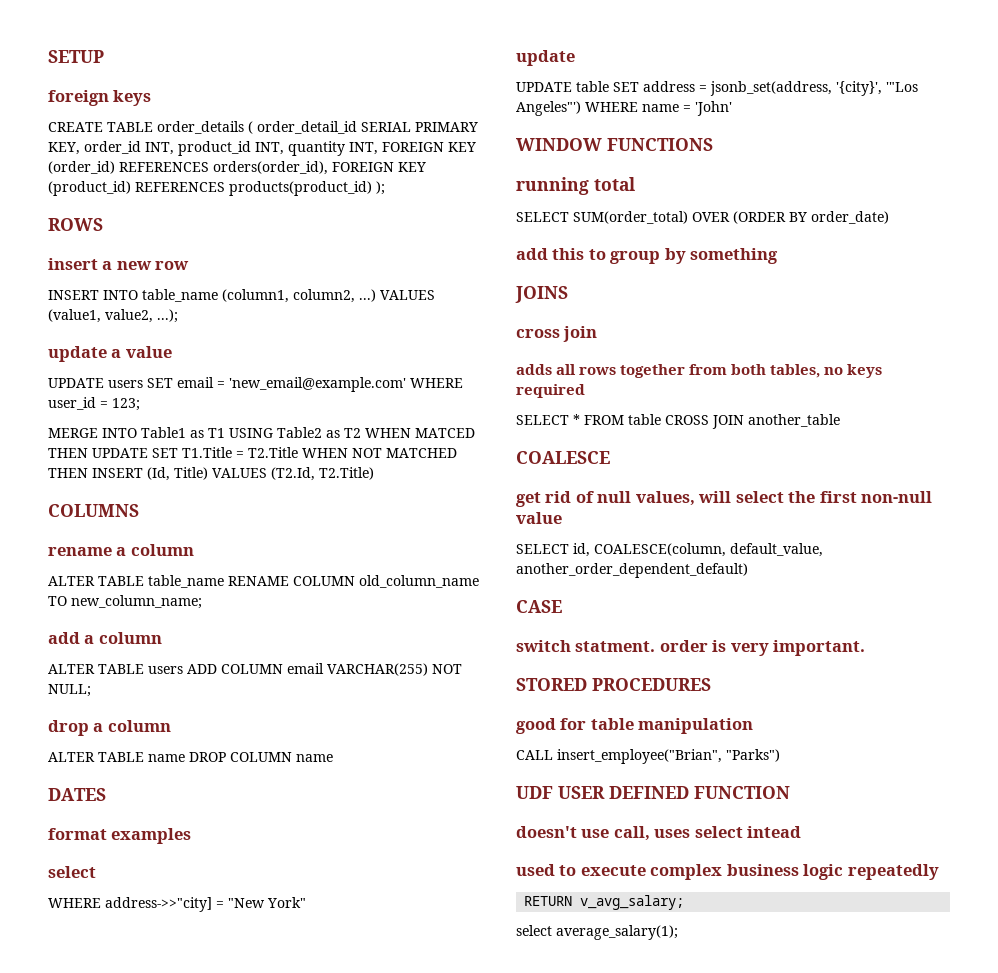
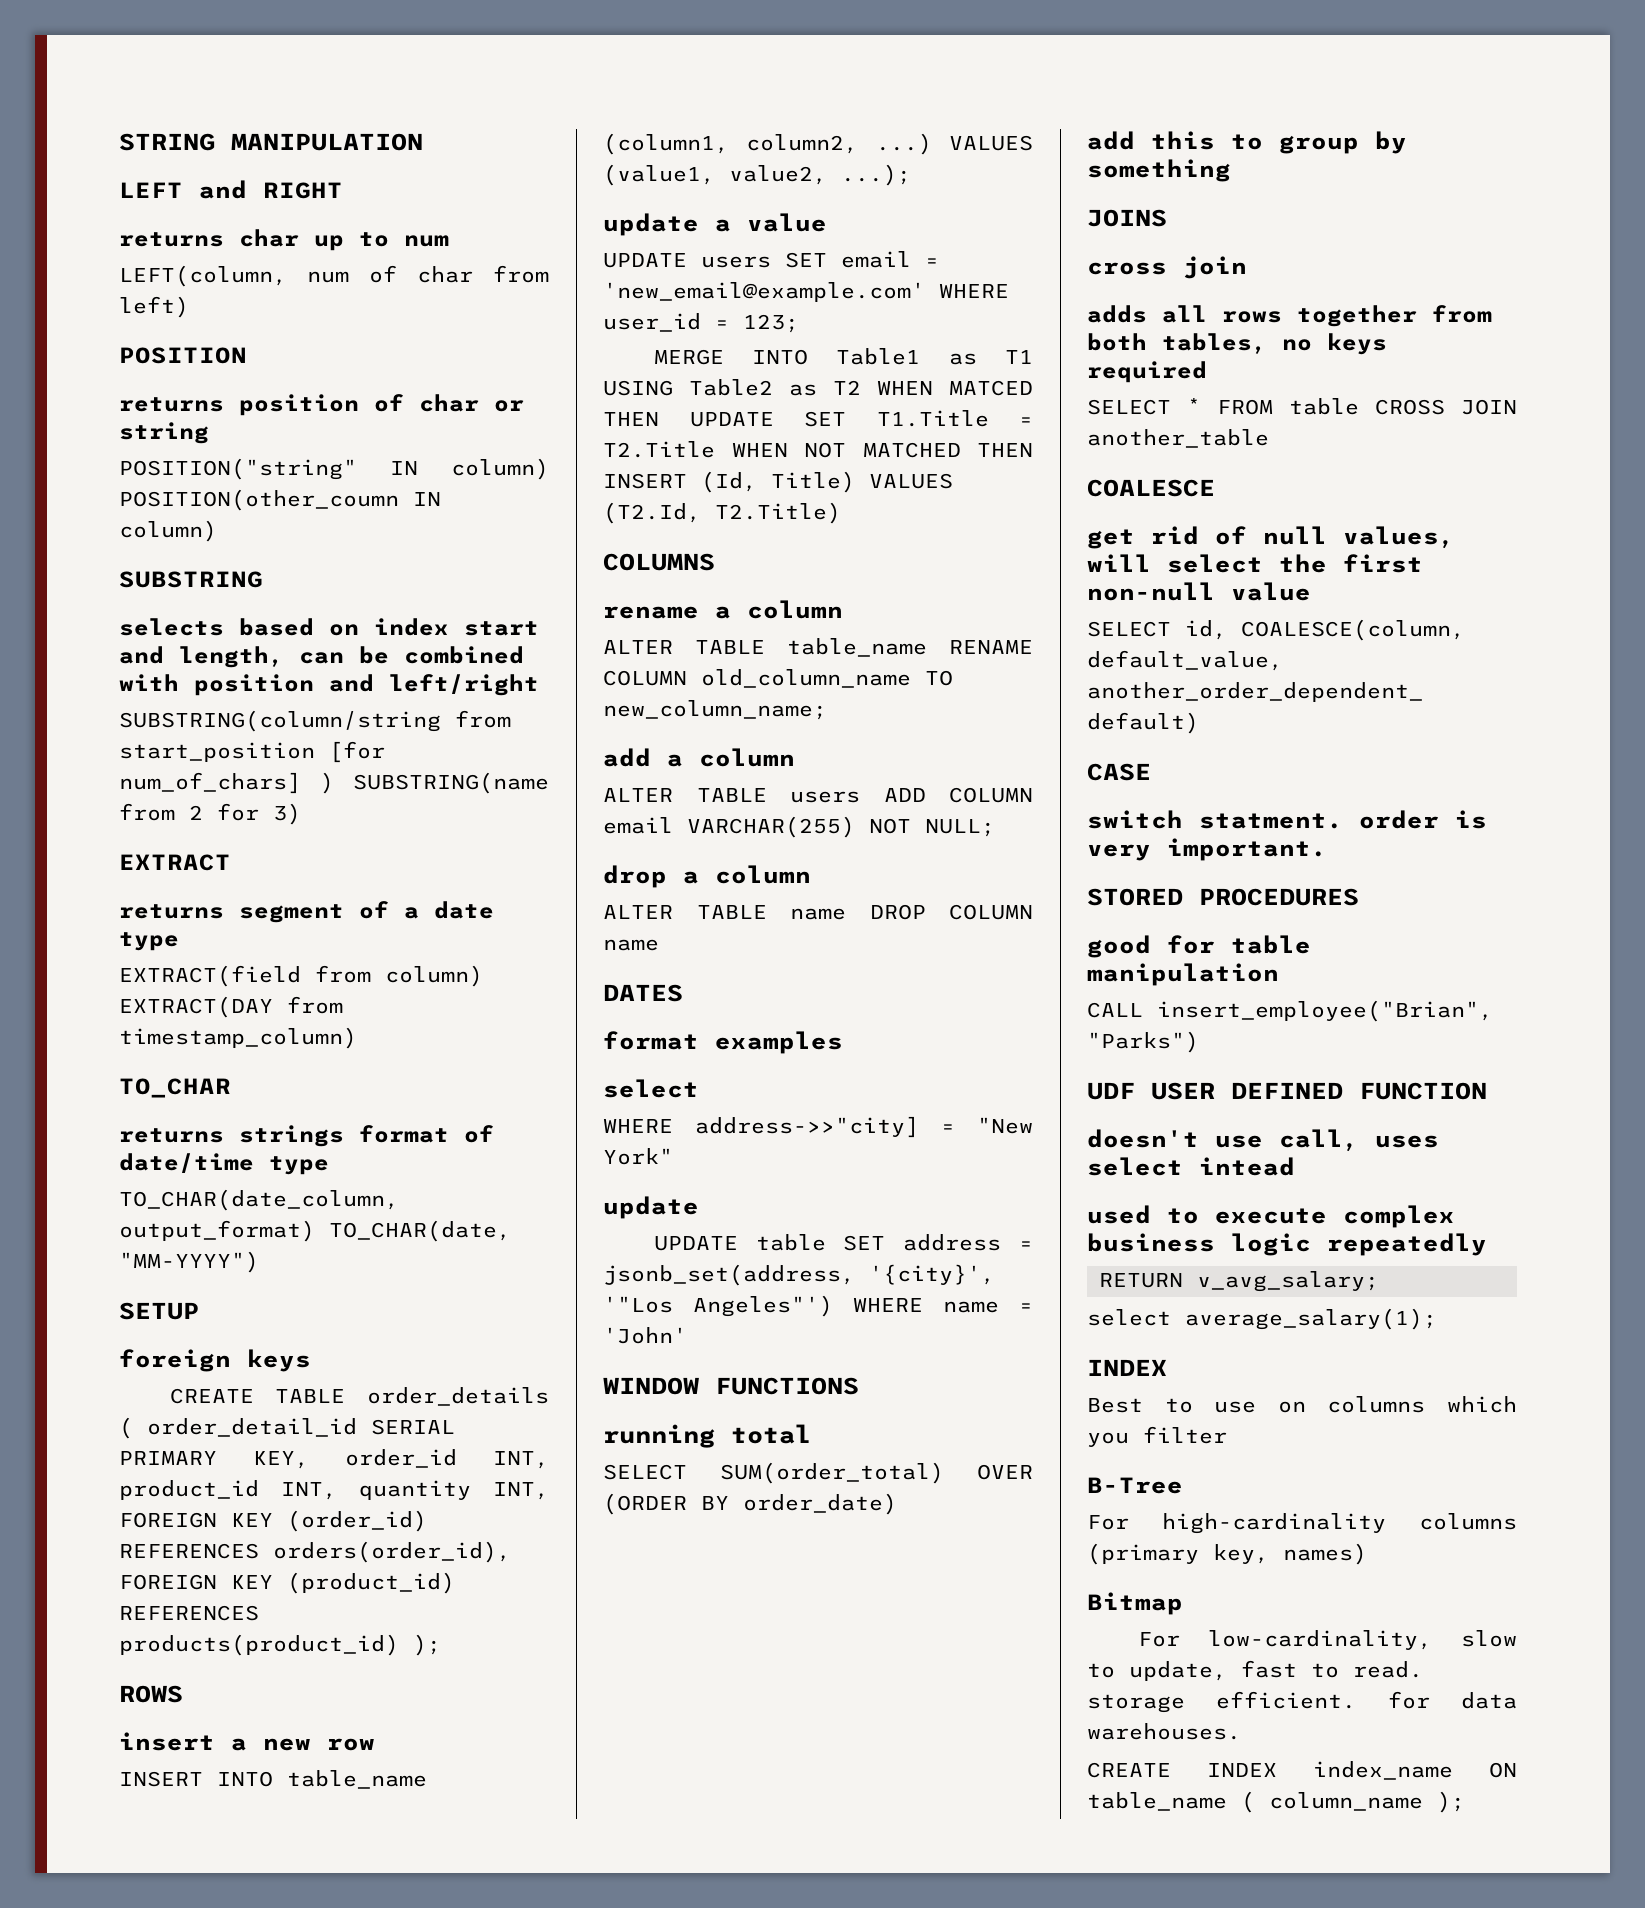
+ STRING MANIPULATION
+ LEFT and RIGHT
+ returns char up to num
+ LEFT(column, num of char from left)
+ POSITION
+ returns position of char or string
+ POSITION("string" IN column) POSITION(other_coumn IN column)
+ SUBSTRING
+ selects based on index start and length, can be combined with position and left/right
+ SUBSTRING(column/string from start_position [for num_of_chars] ) SUBSTRING(name from 2 for 3)
+ EXTRACT
+ returns segment of a date type
+ EXTRACT(field from column) EXTRACT(DAY from timestamp_column)
+ TO_CHAR
+ returns strings format of date/time type
+ TO_CHAR(date_column, output_format) TO_CHAR(date, "MM-YYYY")
  select average_salary(1);
+ INDEX
+ Best to use on columns which you filter
+ B-Tree
+ For high-cardinality columns (primary key, names)
+ Bitmap
+ For low-cardinality, slow to update, fast to read. storage efficient. for data warehouses.
+ CREATE INDEX index_name ON table_name ( column_name );

